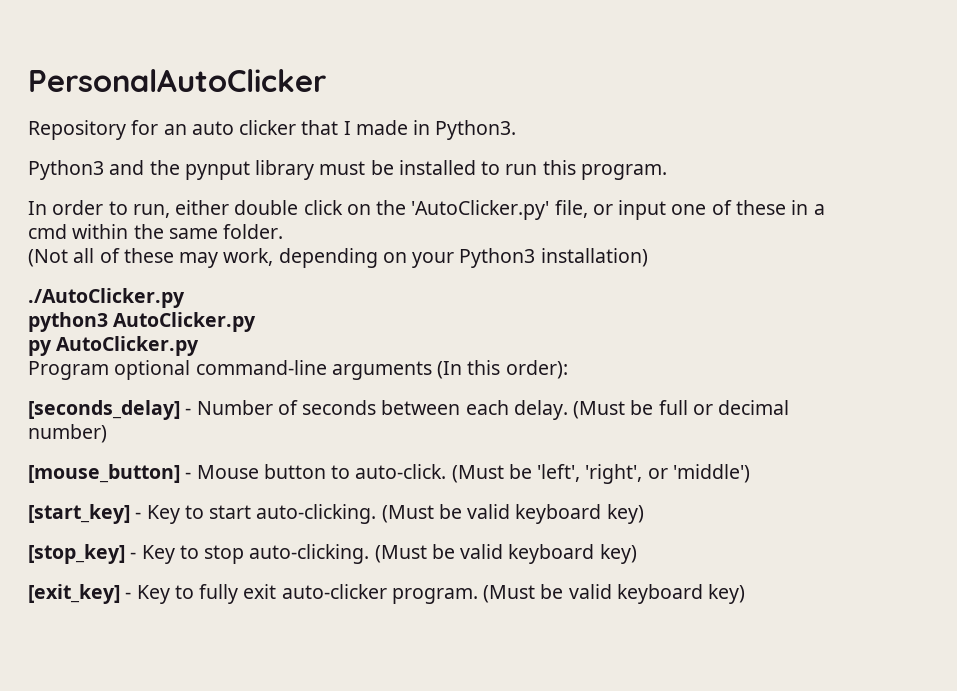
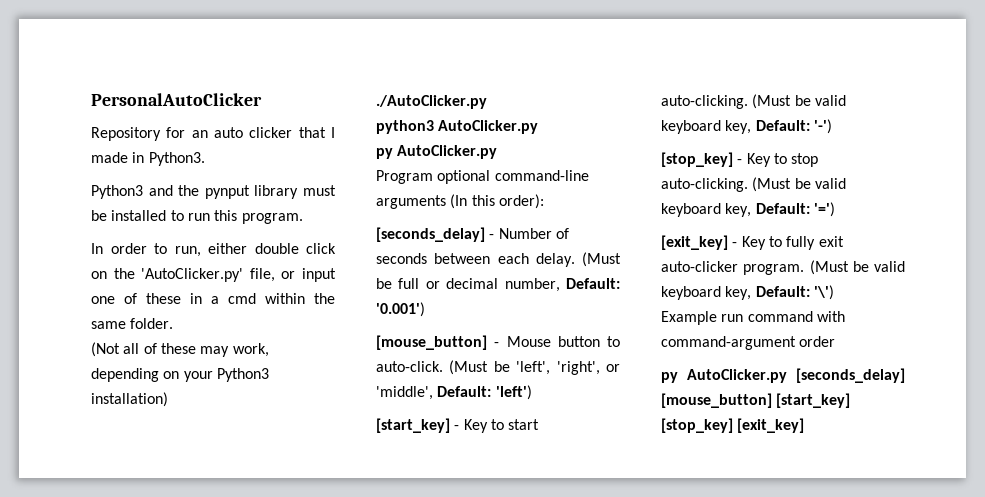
- (Must be full or decimal number)
+ (Must be full or decimal number, Default: '0.001')
- (Must be 'left', 'right', or 'middle')
+ (Must be 'left', 'right', or 'middle', Default: 'left')
- [start_key] - Key to start auto-clicking. (Must be valid keyboard key)
+ [start_key] - Key to start auto-clicking. (Must be valid keyboard key, Default: '-')
- [stop_key] - Key to stop auto-clicking. (Must be valid keyboard key)
+ [stop_key] - Key to stop auto-clicking. (Must be valid keyboard key, Default: '=')
- [exit_key] - Key to fully exit auto-clicker program. (Must be valid keyboard key)
+ [exit_key] - Key to fully exit auto-clicker program. (Must be valid keyboard key, Default: '\')
+ Example run command with command-argument order
+ py AutoClicker.py [seconds_delay] [mouse_button] [start_key] [stop_key] [exit_key]

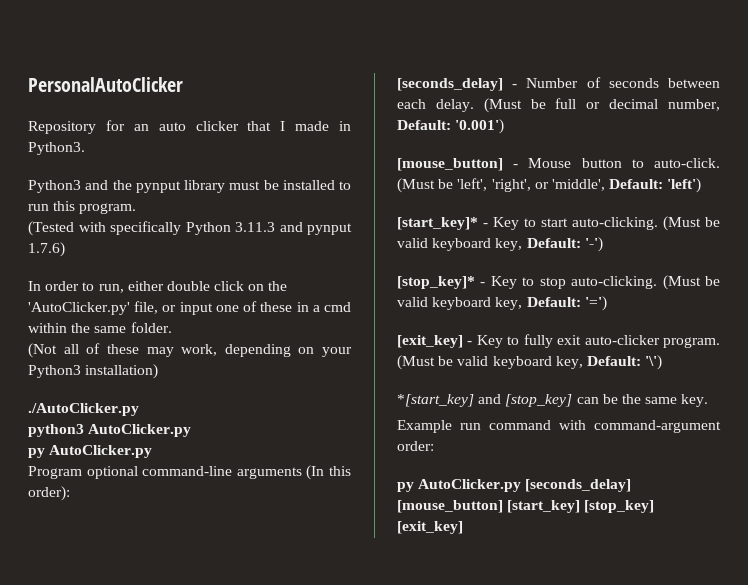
+ (Tested with specifically Python 3.11.3 and pynput 1.7.6)
- [start_key] - Key to start auto-clicking.
+ [start_key]* - Key to start auto-clicking.
- [stop_key] - Key to stop auto-clicking.
+ [stop_key]* - Key to stop auto-clicking.
+ *[start_key] and [stop_key] can be the same key.
- Example run command with command-argument order
+ Example run command with command-argument order:

